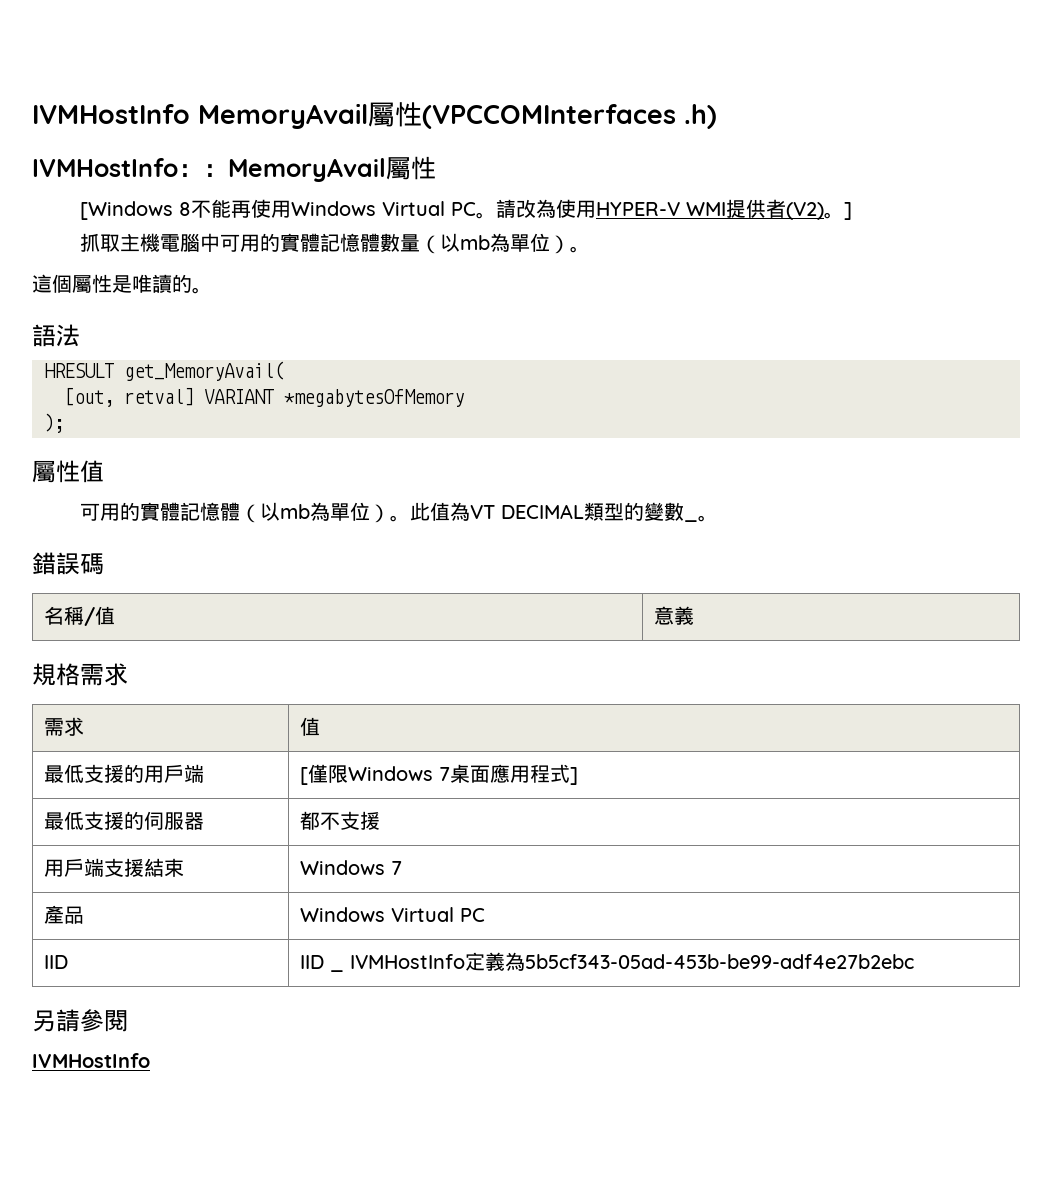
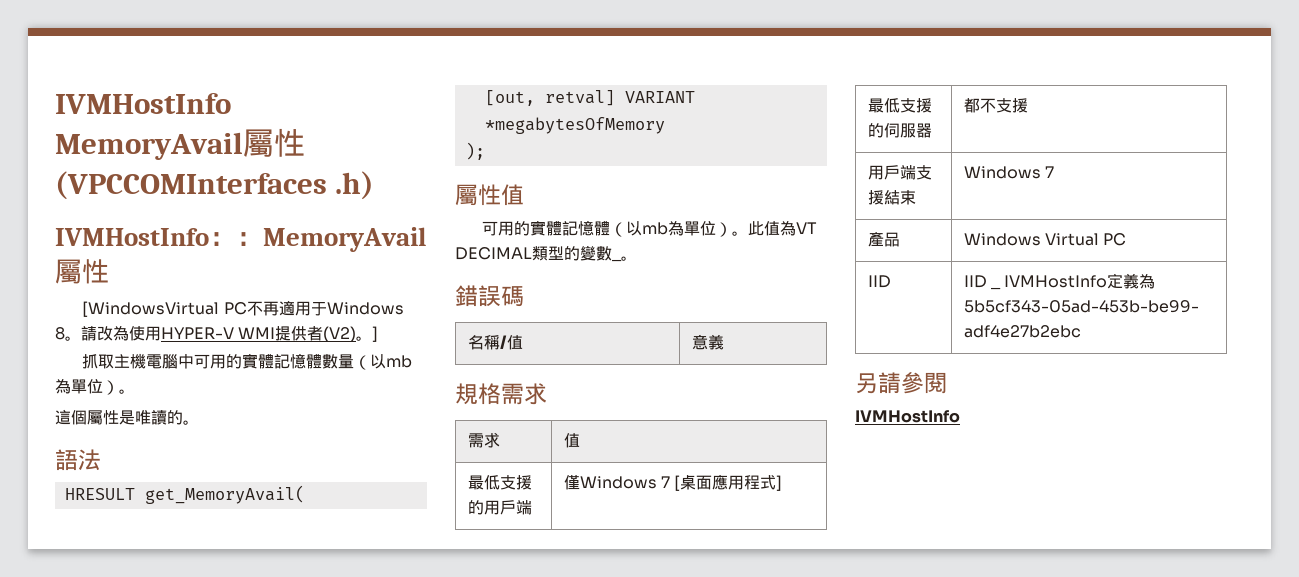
- [Windows 8不能再使用Windows Virtual PC。
+ [WindowsVirtual PC不再適用于Windows 8。
- 最低支援的用戶端 | [僅限Windows 7桌面應用程式]
+ 最低支援的用戶端 | 僅Windows 7 [桌面應用程式]

